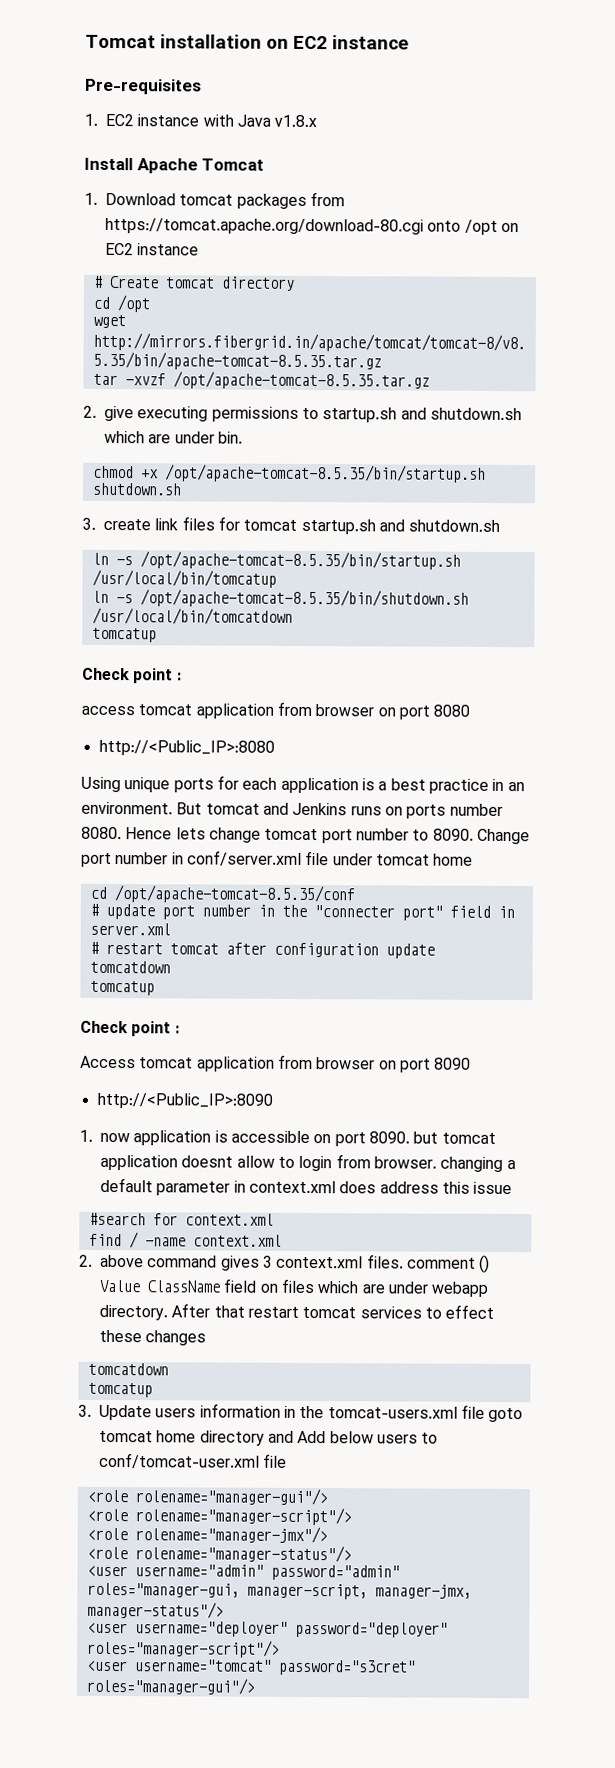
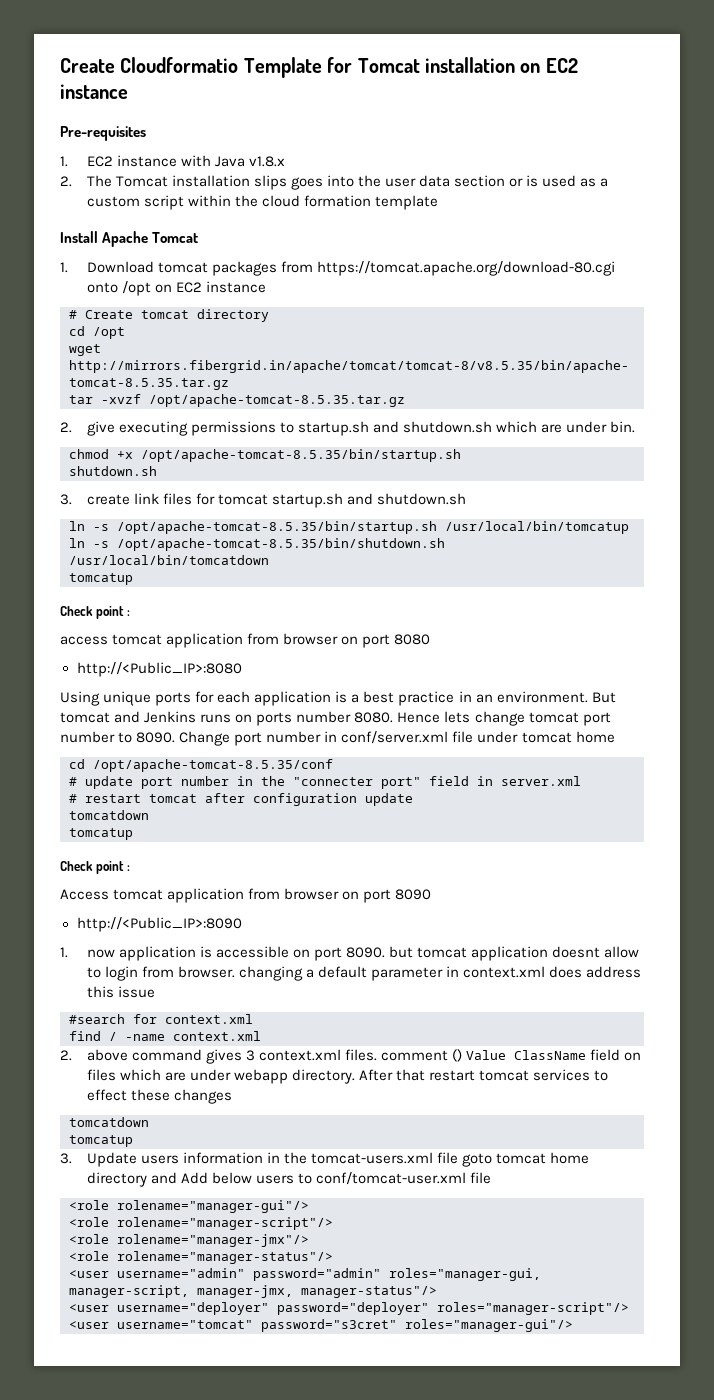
- Tomcat installation on EC2 instance
+ Create Cloudformatio Template for Tomcat installation on EC2 instance
+ 2. The Tomcat installation slips goes into the user data section or is used as a custom script within the cloud formation template

